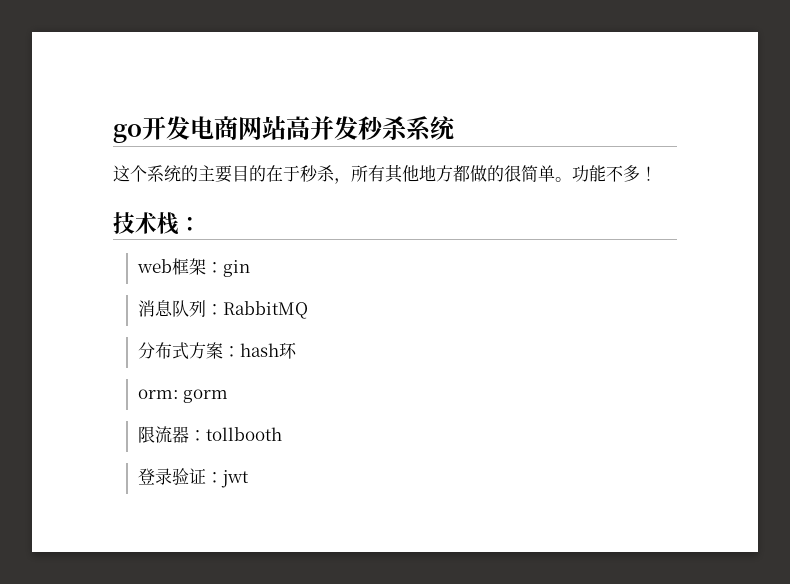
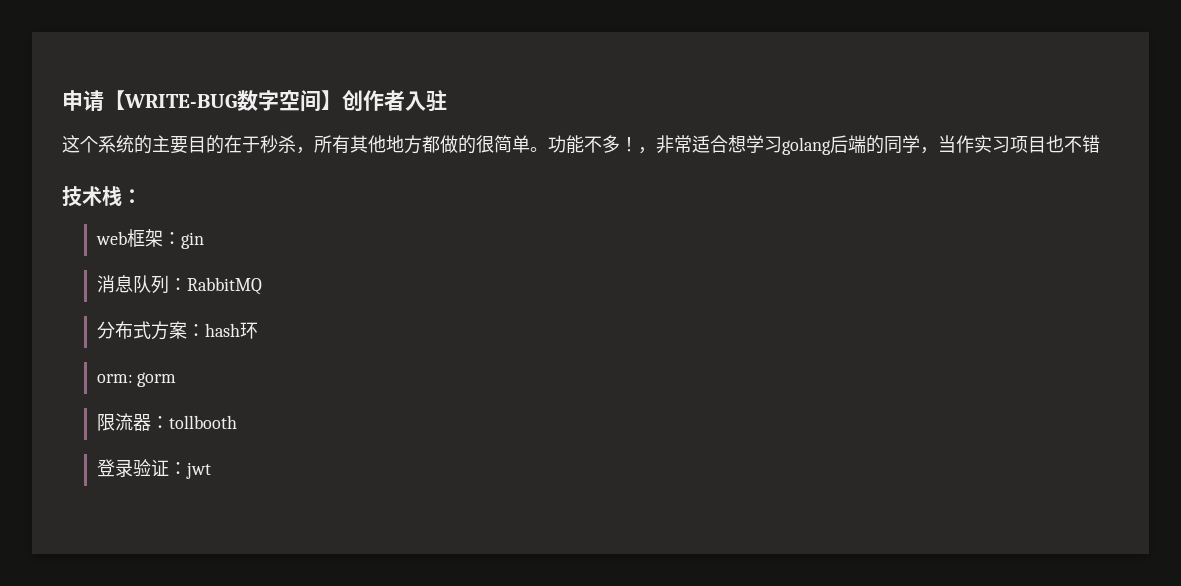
- go开发电商网站高并发秒杀系统
+ 申请【WRITE-BUG数字空间】创作者入驻
+ ，非常适合想学习golang后端的同学，当作实习项目也不错

